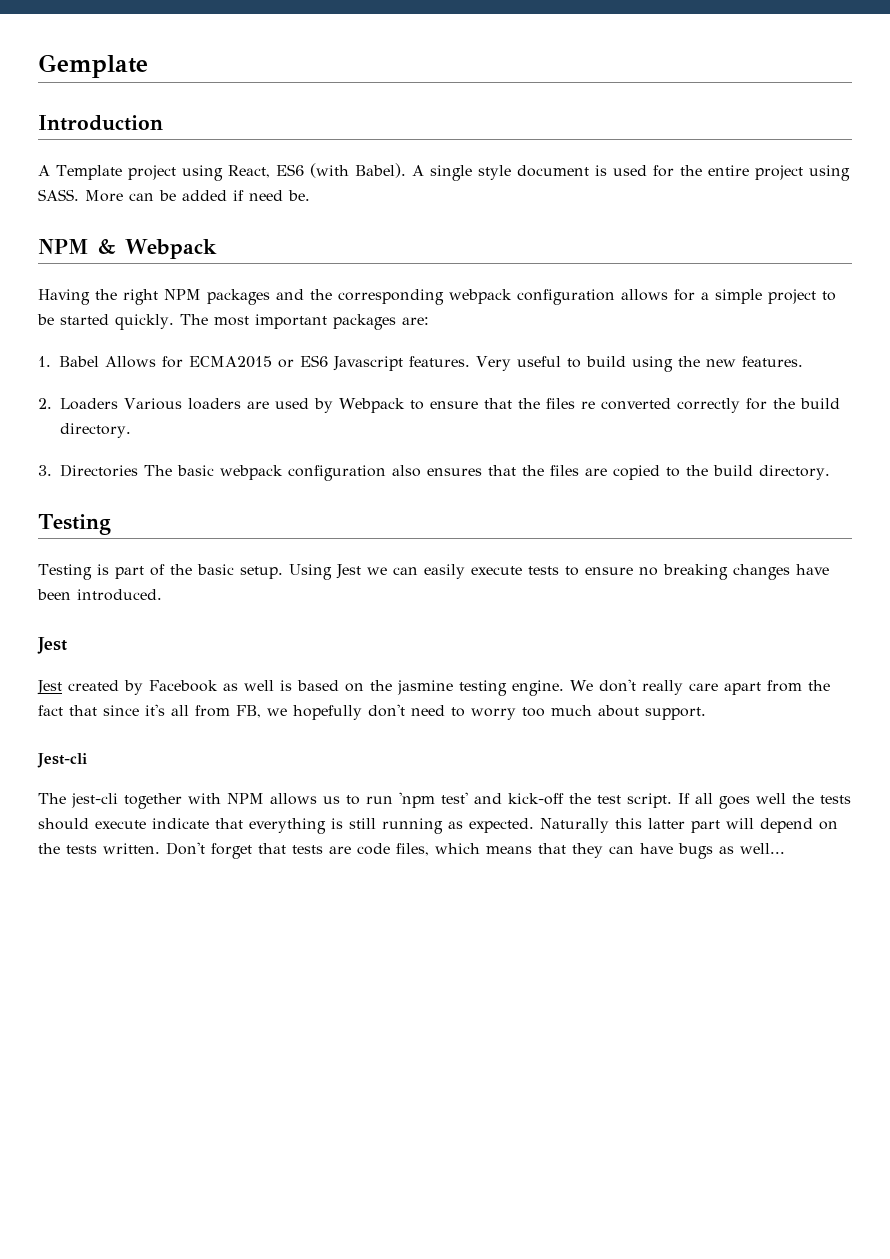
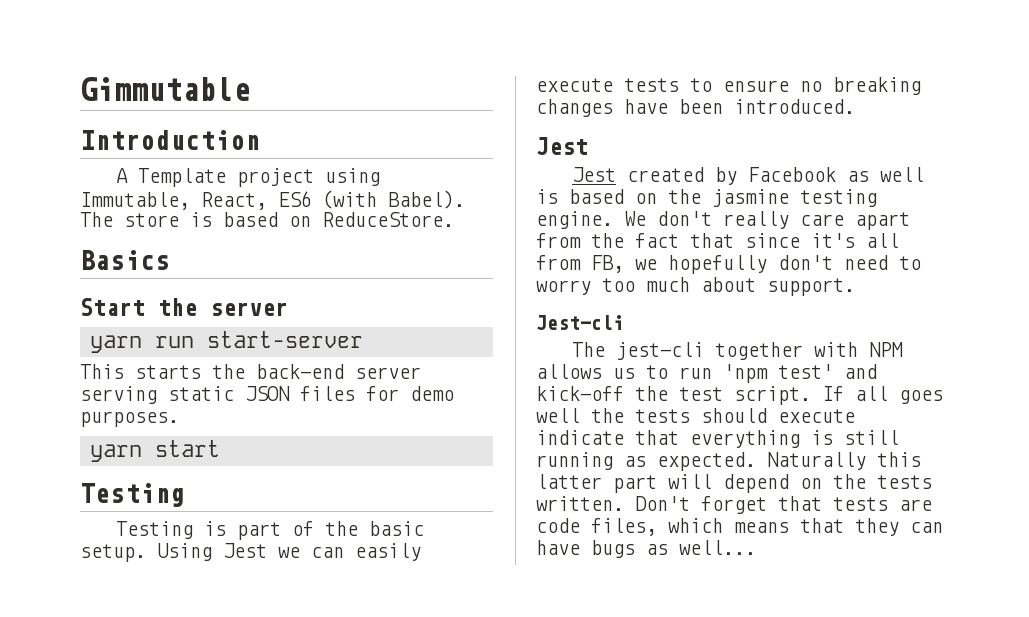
- Gemplate
+ Gimmutable
- A Template project using React, ES6 (with Babel).
+ A Template project using Immutable, React, ES6 (with Babel).
- A single style document is used for the entire project using SASS. More can be added if need be.
- NPM & Webpack
- Having the right NPM packages and the corresponding webpack configuration allows for a simple project to be started quickly. The most important packages are:
- 1. Babel Allows for ECMA2015 or ES6 Javascript features. Very useful to build using the new features.
- 2. Loaders Various loaders are used by Webpack to ensure that the files re converted correctly for the build directory.
- 3. Directories The basic webpack configuration also ensures that the files are copied to the build directory.
+ The store is based on ReduceStore.
+ Basics
+ Start the server
+ yarn run start-server
+ This starts the back-end server serving static JSON files for demo purposes.
+ yarn start

